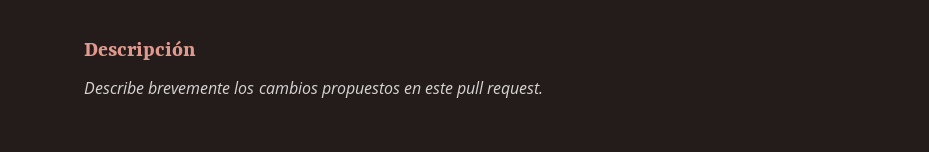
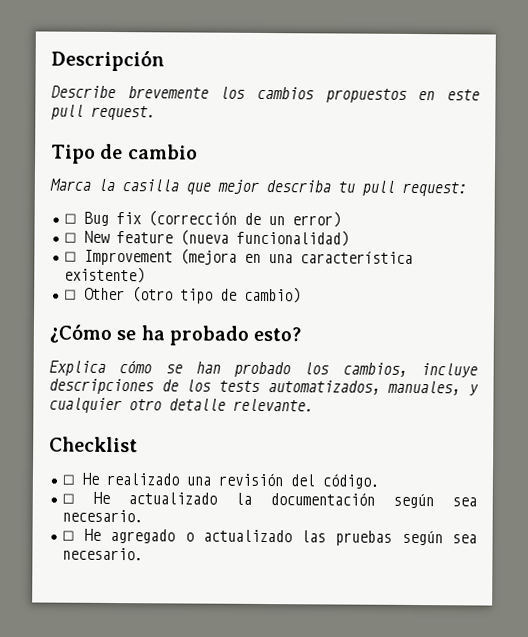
+ Tipo de cambio
+ Marca la casilla que mejor describa tu pull request:
+ ☐ Bug fix (corrección de un error)
+ ☐ New feature (nueva funcionalidad)
+ ☐ Improvement (mejora en una característica existente)
+ ☐ Other (otro tipo de cambio)
+ ¿Cómo se ha probado esto?
+ Explica cómo se han probado los cambios, incluye descripciones de los tests automatizados, manuales, y cualquier otro detalle relevante.
+ Checklist
+ ☐ He realizado una revisión del código.
+ ☐ He actualizado la documentación según sea necesario.
+ ☐ He agregado o actualizado las pruebas según sea necesario.

